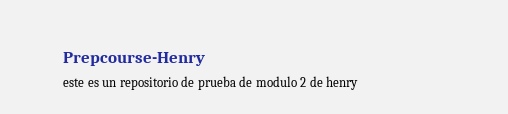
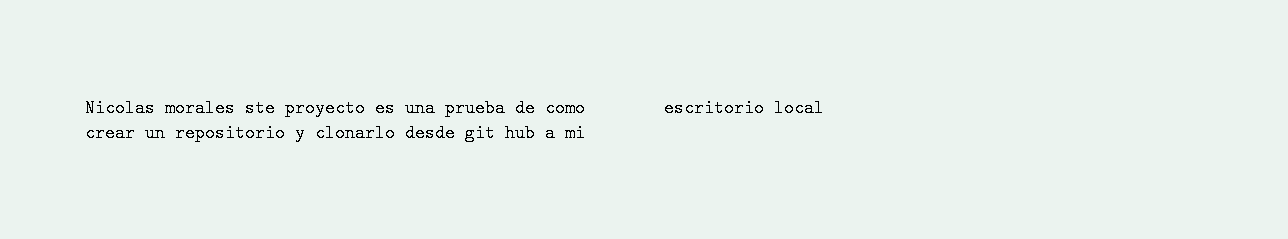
- Prepcourse-Henry
- este es un repositorio de prueba de modulo 2 de henry
+ Nicolas morales ste proyecto es una prueba de como crear un repositorio y clonarlo desde git hub a mi escritorio local

